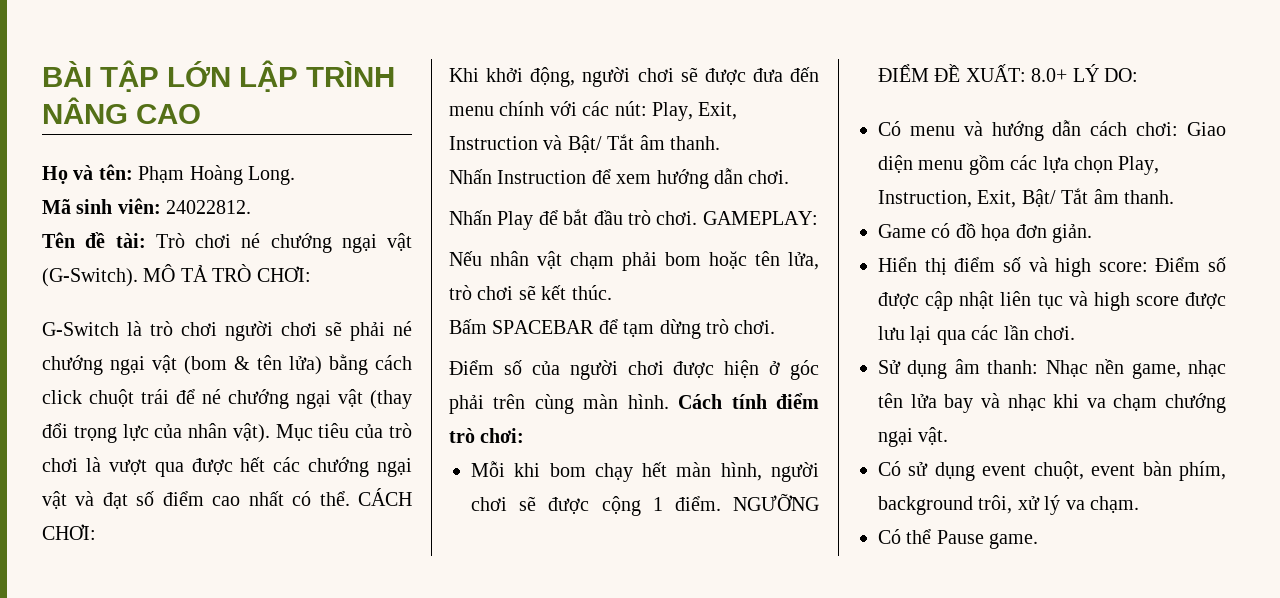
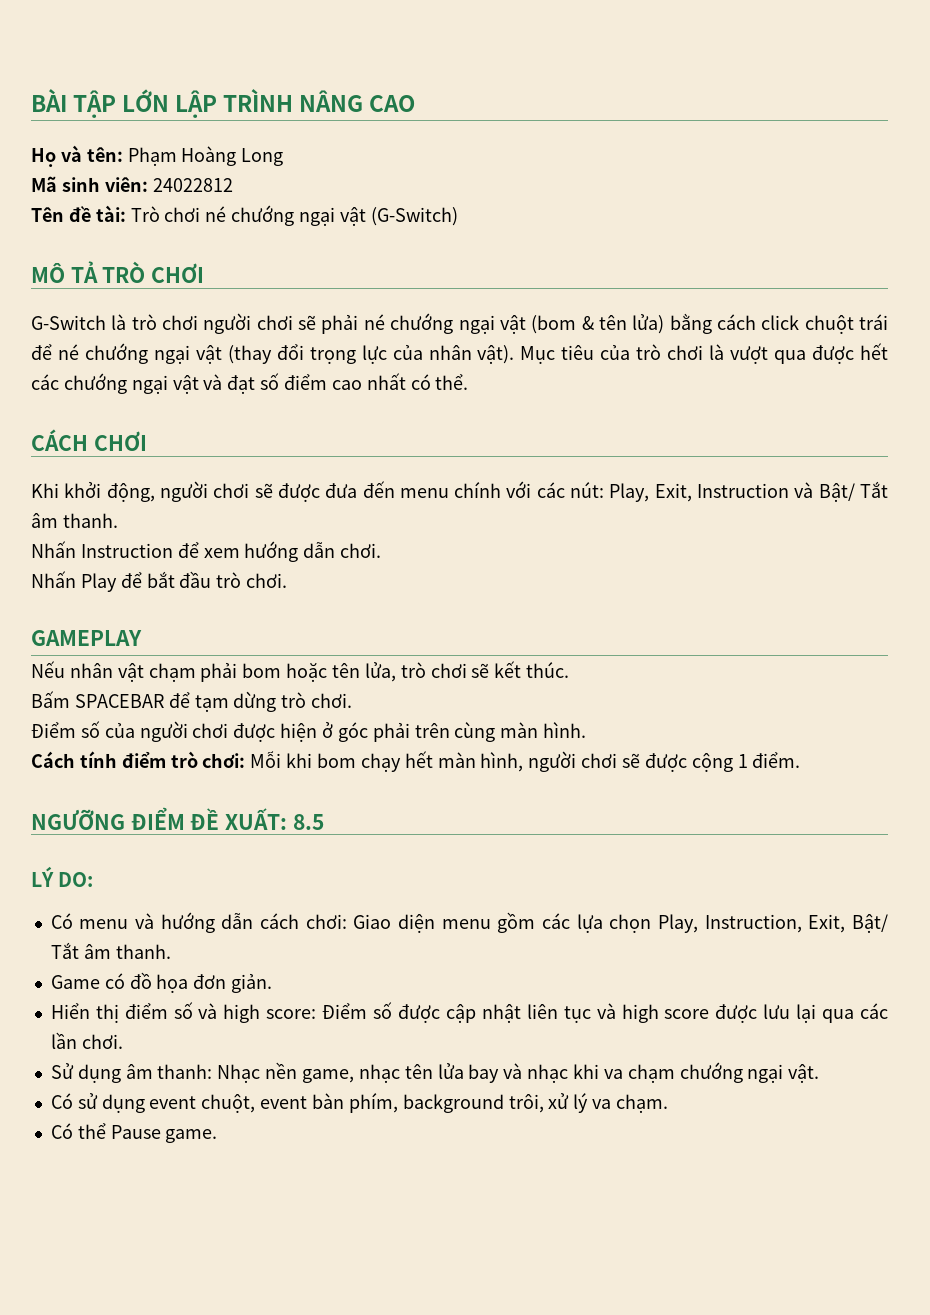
- Họ và tên: Phạm Hoàng Long.
+ Họ và tên: Phạm Hoàng Long
- Mã sinh viên: 24022812.
+ Mã sinh viên: 24022812
- Tên đề tài: Trò chơi né chướng ngại vật (G-Switch). MÔ TẢ TRÒ CHƠI:
+ Tên đề tài: Trò chơi né chướng ngại vật (G-Switch)
+ MÔ TẢ TRÒ CHƠI
- Mục tiêu của trò chơi là vượt qua được hết các chướng ngại vật và đạt số điểm cao nhất có thể. CÁCH CHƠI:
+ Mục tiêu của trò chơi là vượt qua được hết các chướng ngại vật và đạt số điểm cao nhất có thể.
+ CÁCH CHƠI
- Nhấn Play để bắt đầu trò chơi. GAMEPLAY:
+ Nhấn Play để bắt đầu trò chơi.
+ GAMEPLAY
- Điểm số của người chơi được hiện ở góc phải trên cùng màn hình. Cách tính điểm trò chơi:
- Mỗi khi bom chạy hết màn hình, người chơi sẽ được cộng 1 điểm. NGƯỠNG ĐIỂM ĐỀ XUẤT: 8.0+ LÝ DO:
+ Điểm số của người chơi được hiện ở góc phải trên cùng màn hình.
+ Cách tính điểm trò chơi: Mỗi khi bom chạy hết màn hình, người chơi sẽ được cộng 1 điểm.
+ NGƯỠNG ĐIỂM ĐỀ XUẤT: 8.5
+ LÝ DO:

